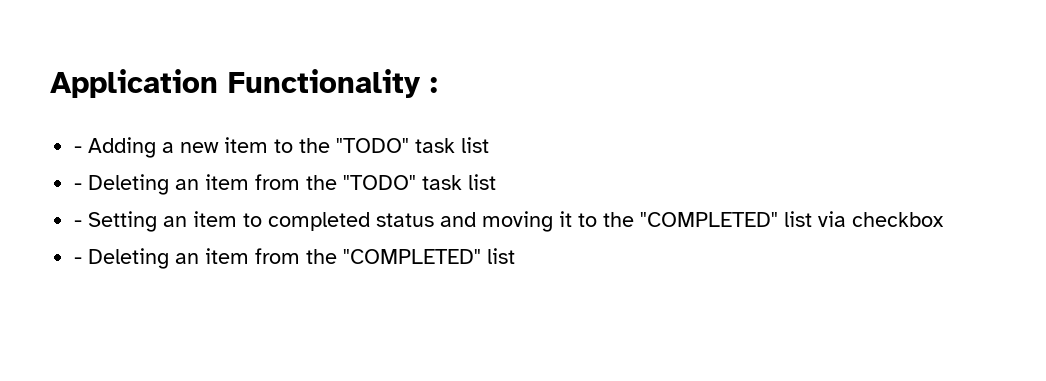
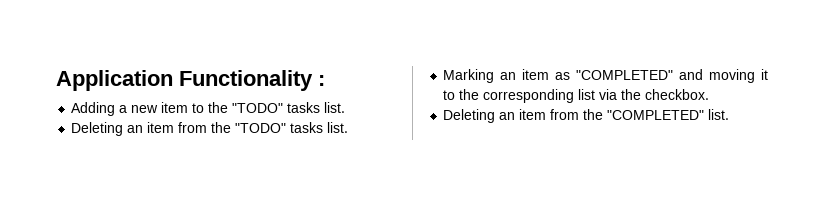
- - Adding a new item to the "TODO" task list
- - Deleting an item from the "TODO" task list
- - Setting an item to completed status and moving it to the "COMPLETED" list via checkbox
- - Deleting an item from the "COMPLETED" list
+ Adding a new item to the "TODO" tasks list.
+ Deleting an item from the "TODO" tasks list.
+ Marking an item as "COMPLETED" and moving it to the corresponding list via the checkbox.
+ Deleting an item from the "COMPLETED" list.

